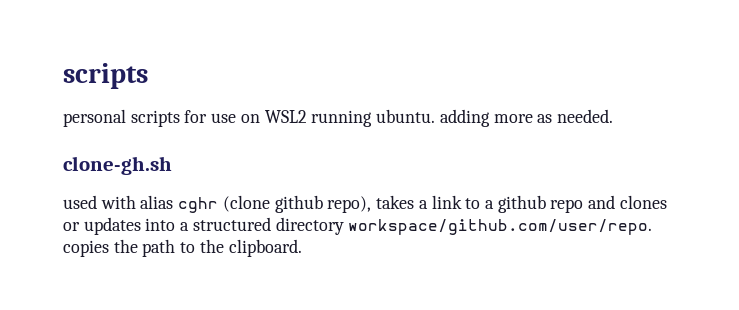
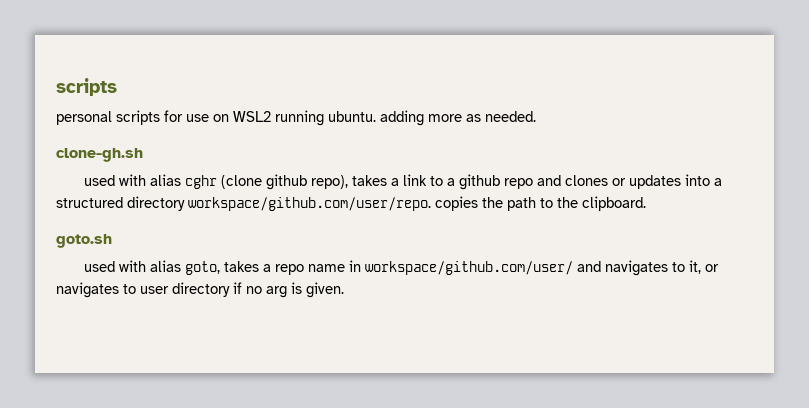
+ goto.sh
+ used with alias goto, takes a repo name in workspace/github.com/user/ and navigates to it, or navigates to user directory if no arg is given.

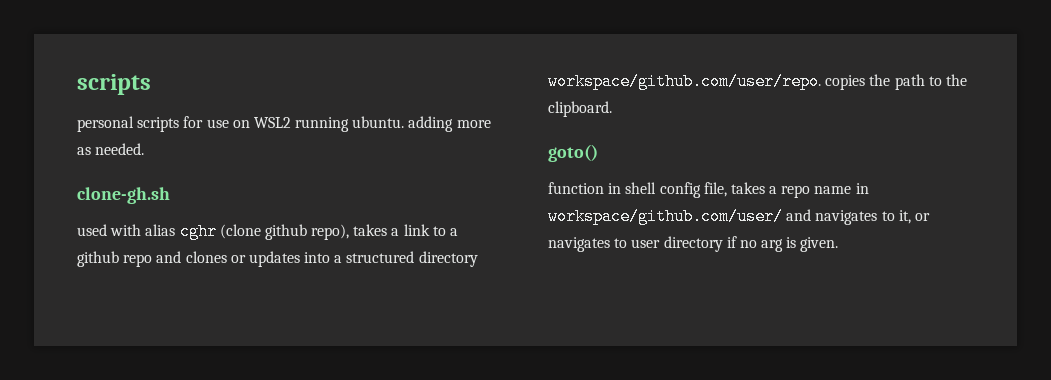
- goto.sh
- used with alias goto, takes a repo name in workspace/github.com/user/ and navigates to it, or navigates to user directory if no arg is given.
+ goto()
+ function in shell config file, takes a repo name in workspace/github.com/user/ and navigates to it, or navigates to user directory if no arg is given.

